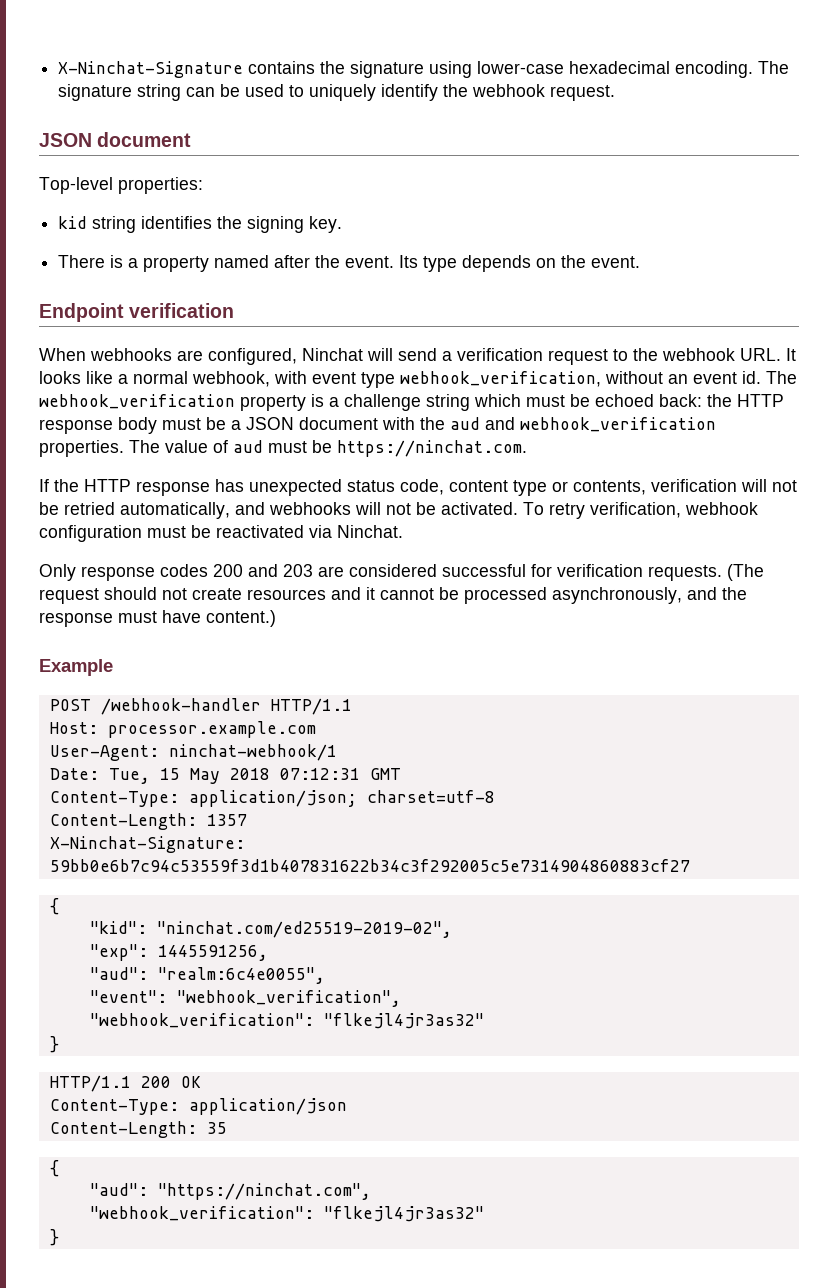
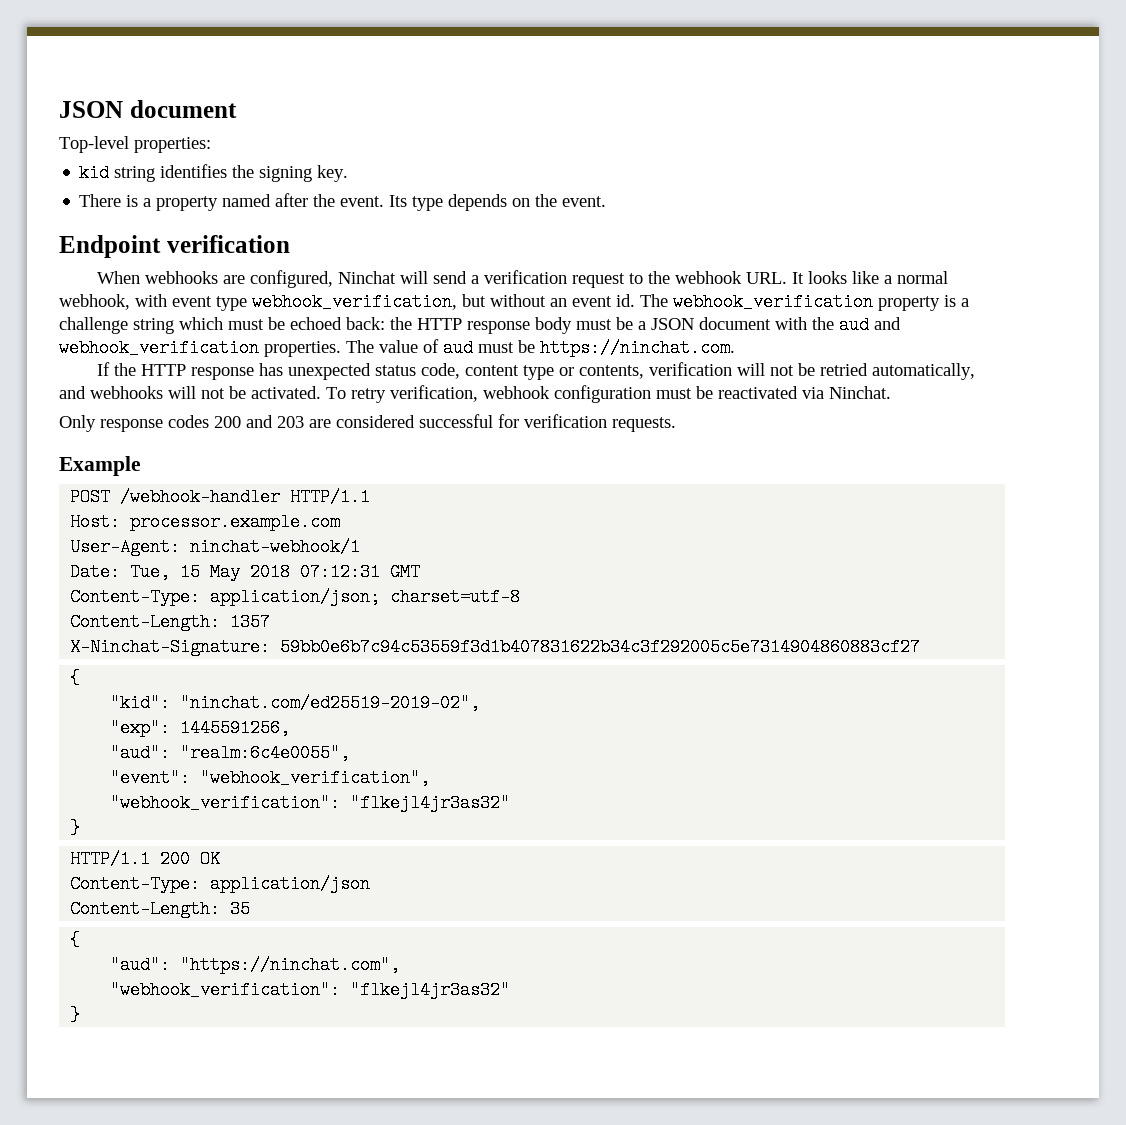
- X-Ninchat-Signature contains the signature using lower-case hexadecimal encoding. The signature string can be used to uniquely identify the webhook request.
- When webhooks are configured, Ninchat will send a verification request to the webhook URL. It looks like a normal webhook, with event type webhook_verification, without an event id.
+ When webhooks are configured, Ninchat will send a verification request to the webhook URL. It looks like a normal webhook, with event type webhook_verification, but without an event id.
- (The request should not create resources and it cannot be processed asynchronously, and the response must have content.)

